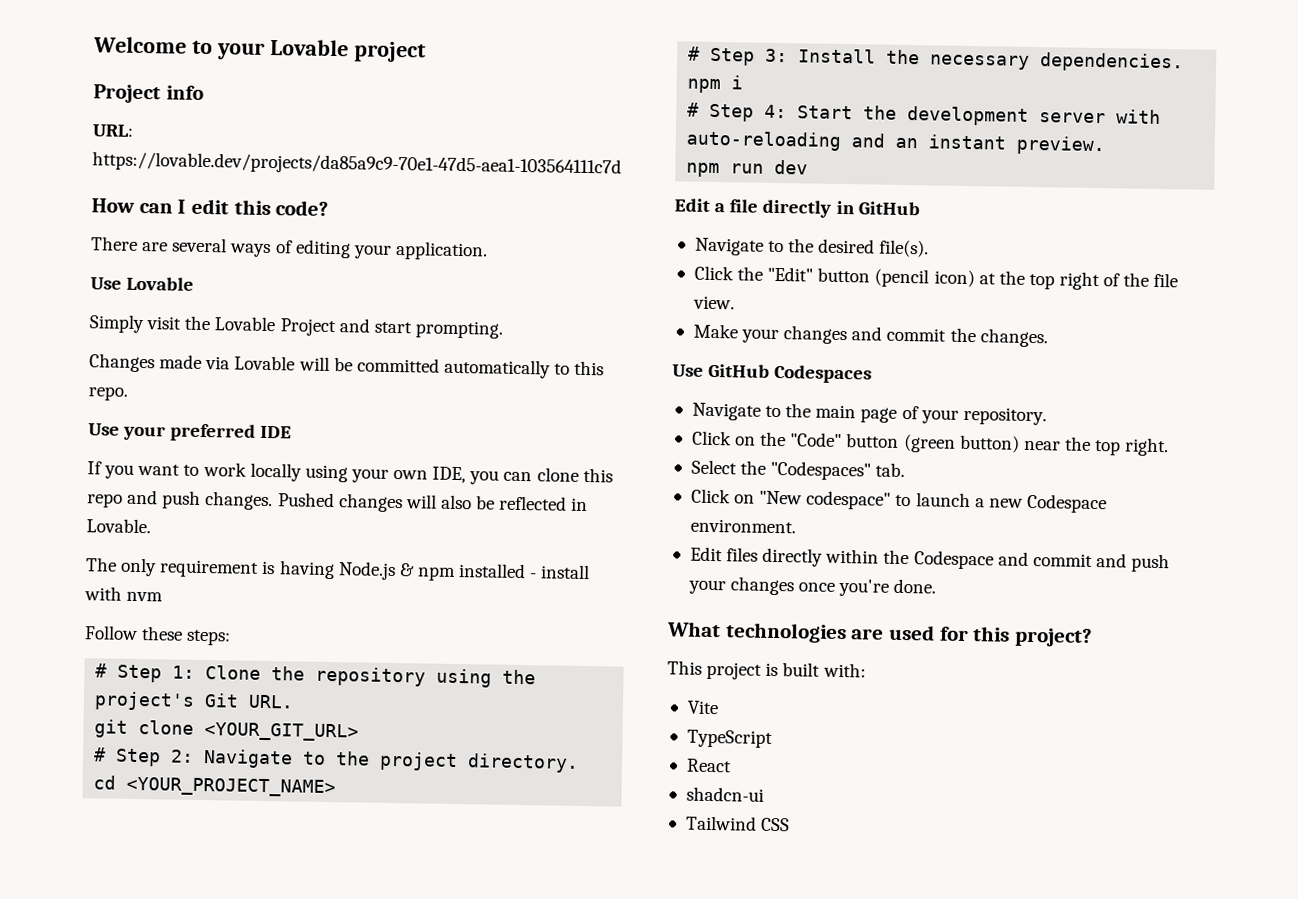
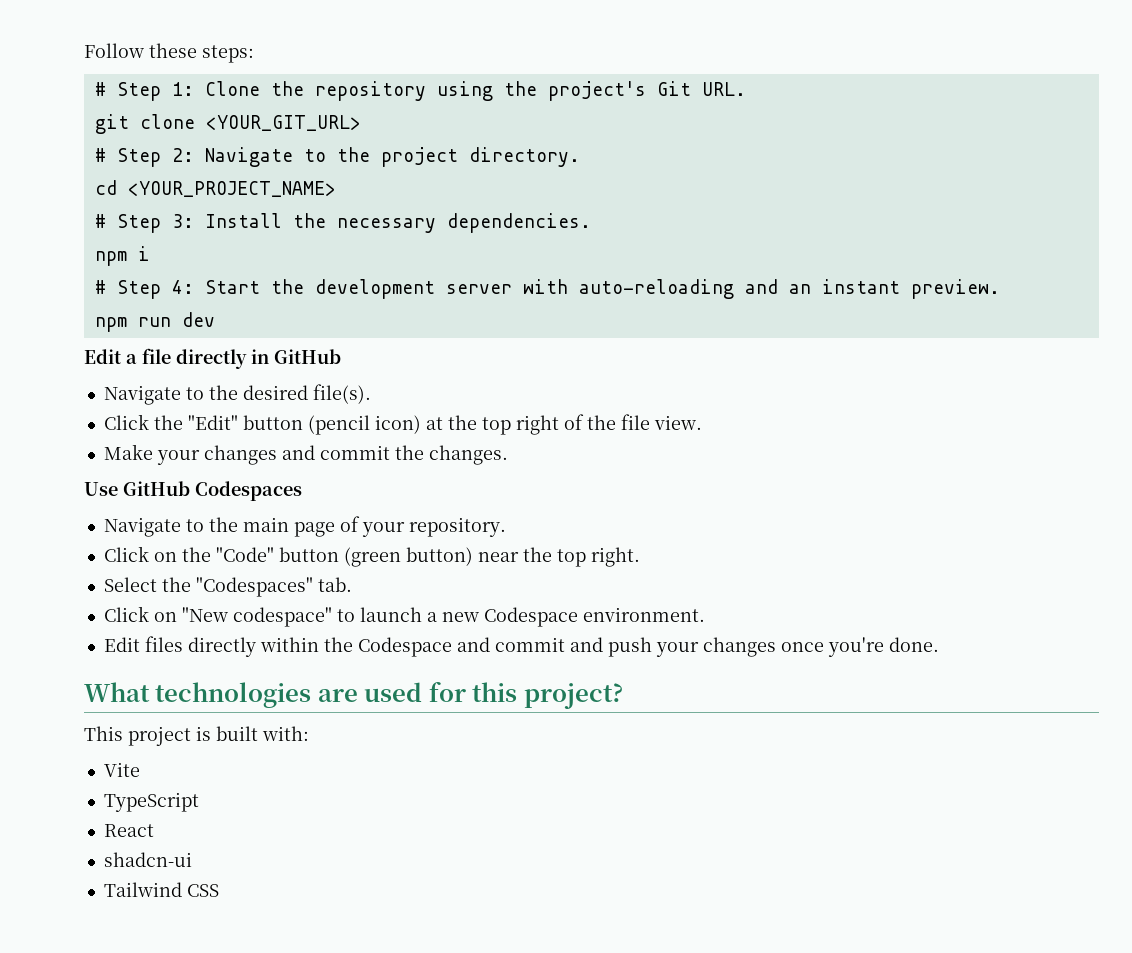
- Welcome to your Lovable project
- Project info
- URL: https://lovable.dev/projects/da85a9c9-70e1-47d5-aea1-103564111c7d
- How can I edit this code?
- There are several ways of editing your application.
- Use Lovable
- Simply visit the Lovable Project and start prompting.
- Changes made via Lovable will be committed automatically to this repo.
- Use your preferred IDE
- If you want to work locally using your own IDE, you can clone this repo and push changes. Pushed changes will also be reflected in Lovable.
- The only requirement is having Node.js & npm installed - install with nvm

